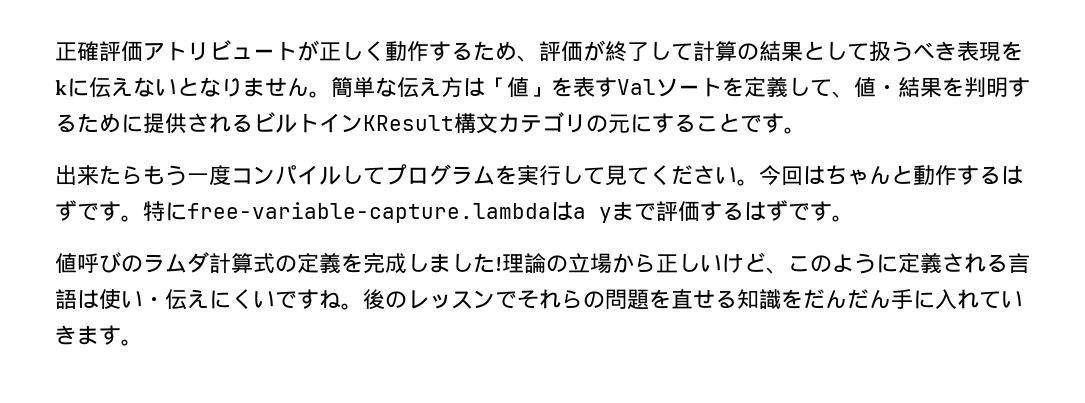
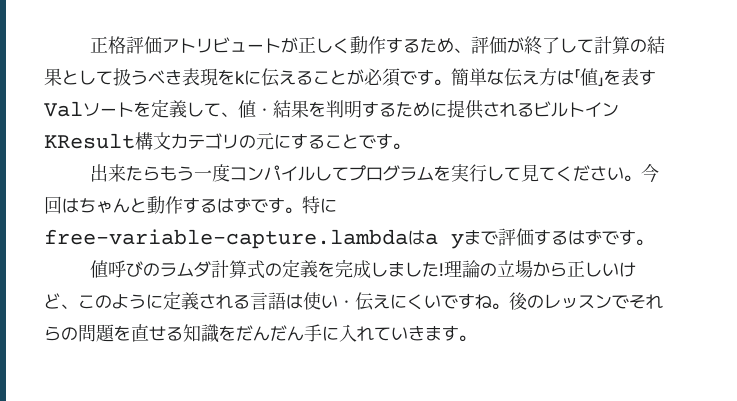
- 正確評価アトリビュートが正しく動作するため、評価が終了して計算の結果として扱うべき表現をkに伝えないとなりません。
+ 正格評価アトリビュートが正しく動作するため、評価が終了して計算の結果として扱うべき表現をkに伝えることが必須です。

